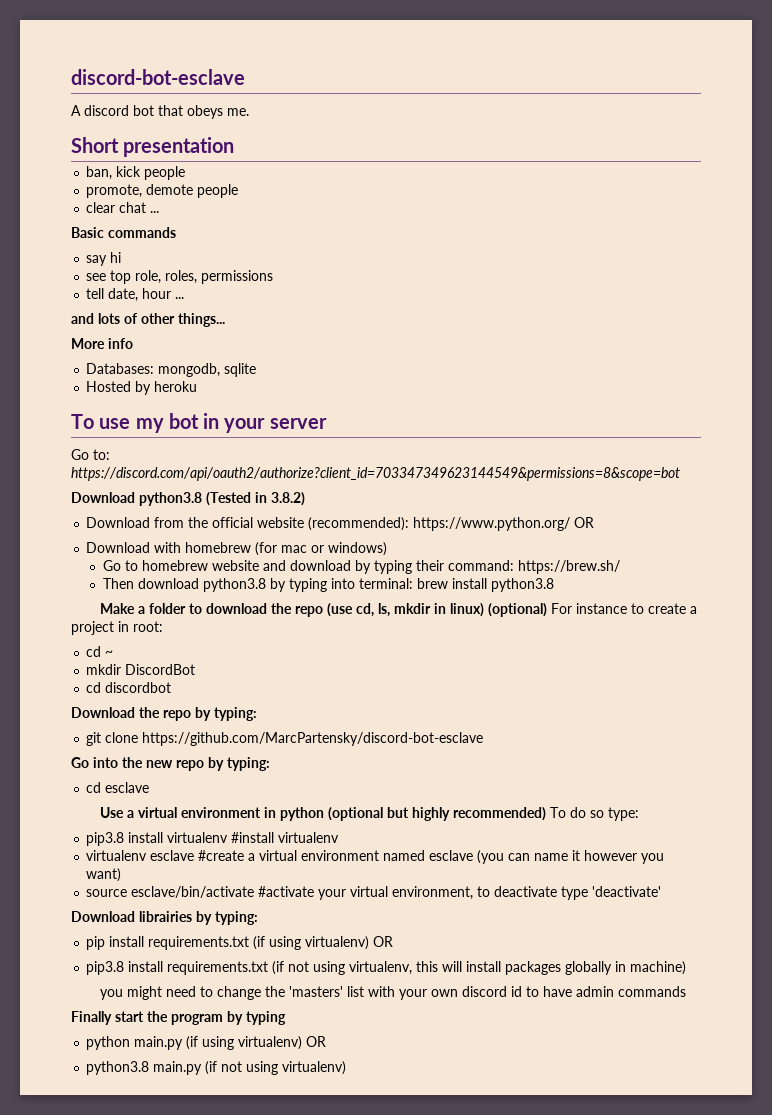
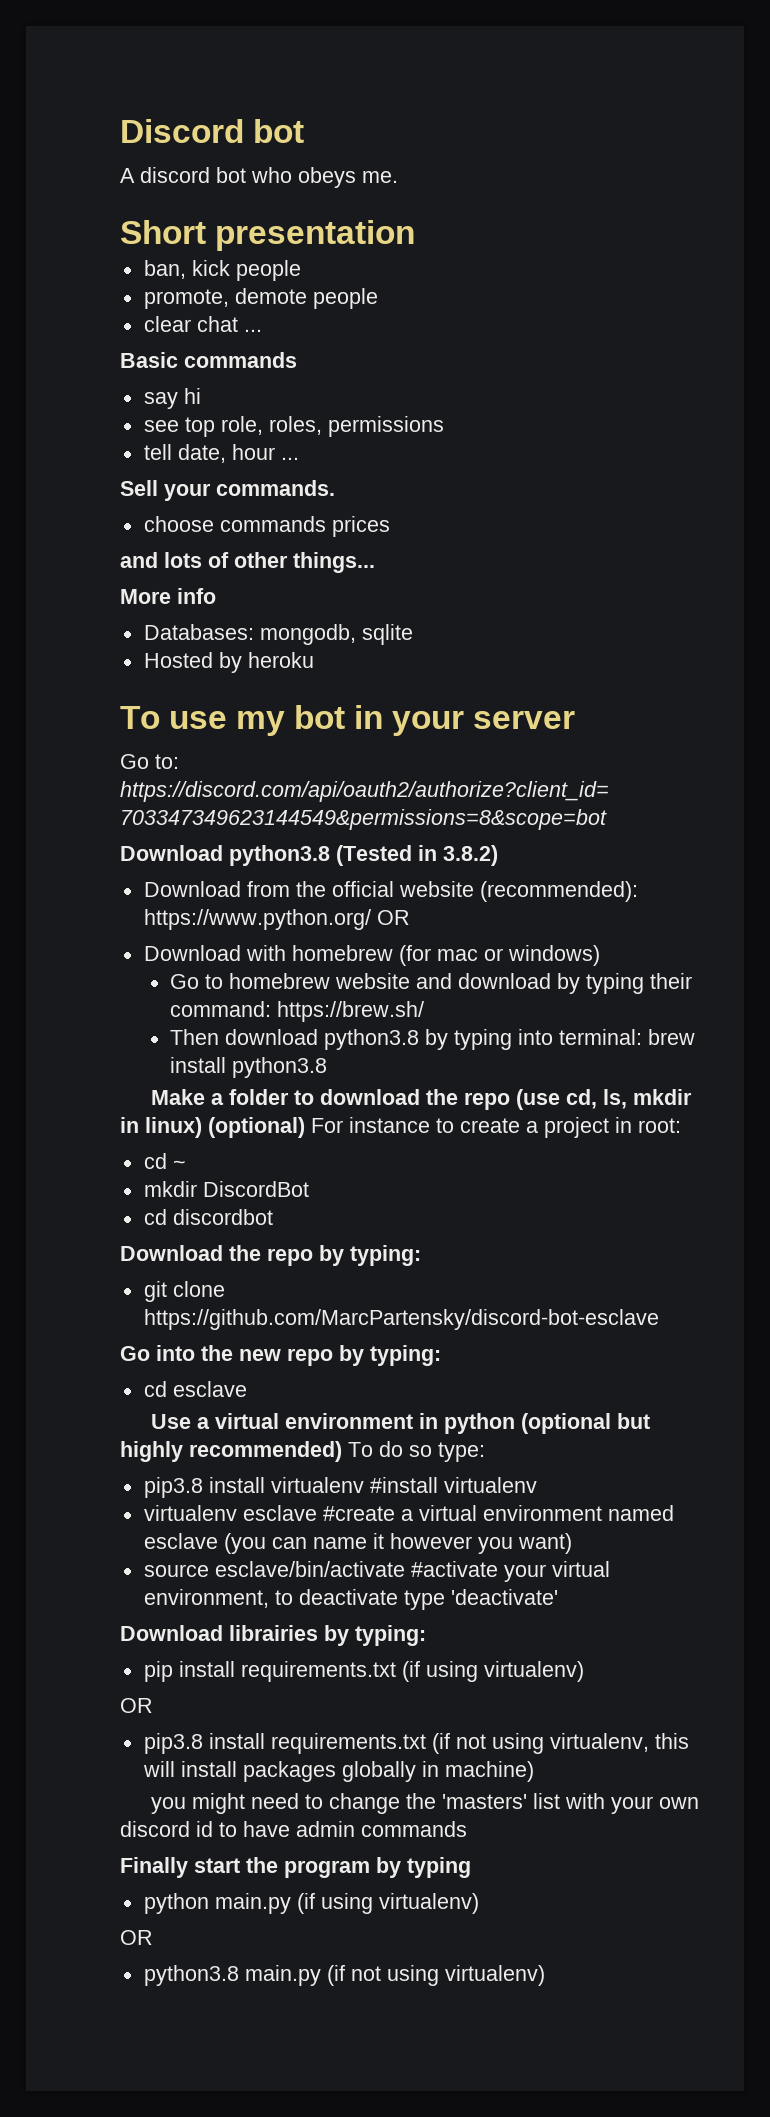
- discord-bot-esclave
+ Discord bot
- A discord bot that obeys me.
+ A discord bot who obeys me.
+ Sell your commands.
+ choose commands prices
- pip install requirements.txt (if using virtualenv) OR
+ pip install requirements.txt (if using virtualenv)
+ OR
- python main.py (if using virtualenv) OR
+ python main.py (if using virtualenv)
+ OR

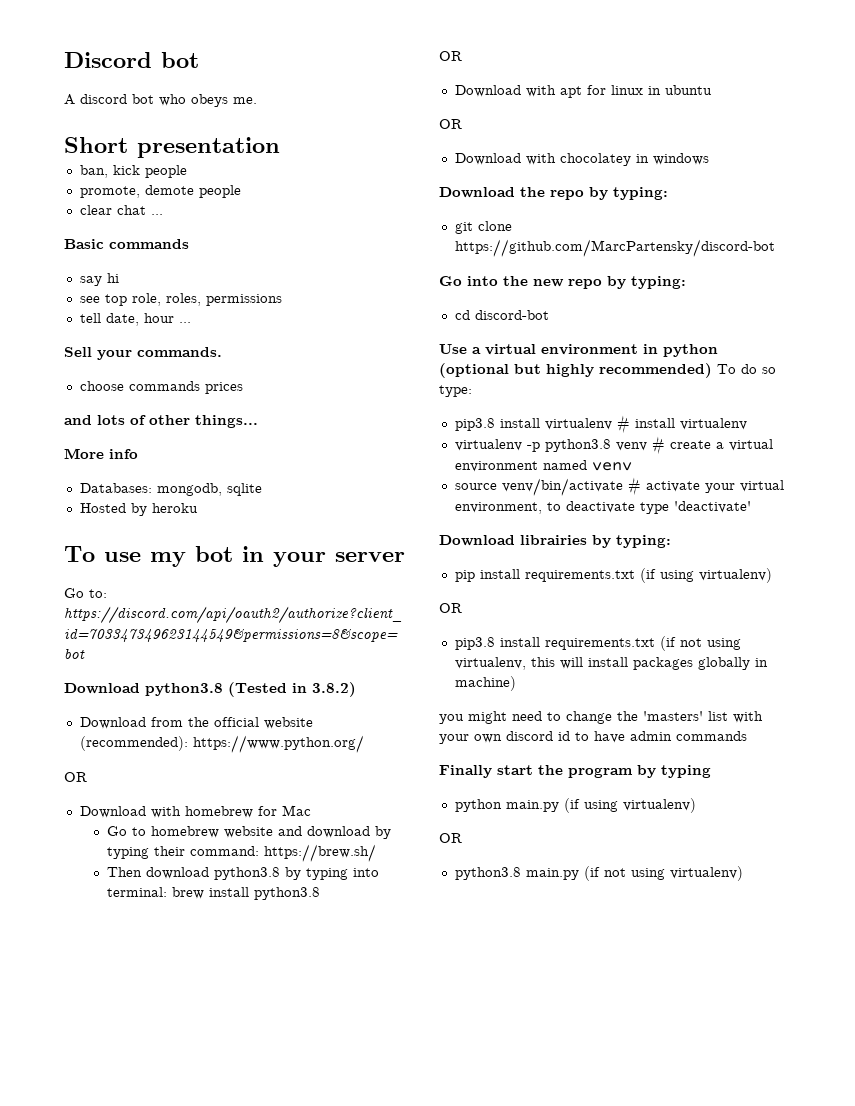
- Download from the official website (recommended): https://www.python.org/ OR
+ Download from the official website (recommended): https://www.python.org/
+ OR
- Download with homebrew (for mac or windows)
+ Download with homebrew for Mac
  Then download python3.8 by typing into terminal: brew install python3.8
- Make a folder to download the repo (use cd, ls, mkdir in linux) (optional) For instance to create a project in root:
- cd ~
- mkdir DiscordBot
- cd discordbot
+ OR
+ Download with apt for linux in ubuntu
+ OR
+ Download with chocolatey in windows
- git clone https://github.com/MarcPartensky/discord-bot-esclave
+ git clone https://github.com/MarcPartensky/discord-bot
- cd esclave
+ cd discord-bot
- pip3.8 install virtualenv #install virtualenv
+ pip3.8 install virtualenv # install virtualenv
- virtualenv esclave #create a virtual environment named esclave (you can name it however you want)
- source esclave/bin/activate #activate your virtual environment, to deactivate type 'deactivate'
+ virtualenv -p python3.8 venv # create a virtual environment named venv
+ source venv/bin/activate # activate your virtual environment, to deactivate type 'deactivate'

